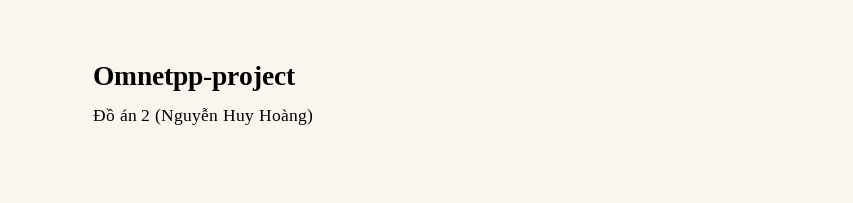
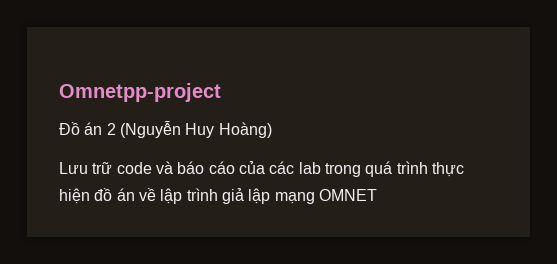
+ Lưu trữ code và báo cáo của các lab trong quá trình thực hiện đồ án về lập trình giả lập mạng OMNET

